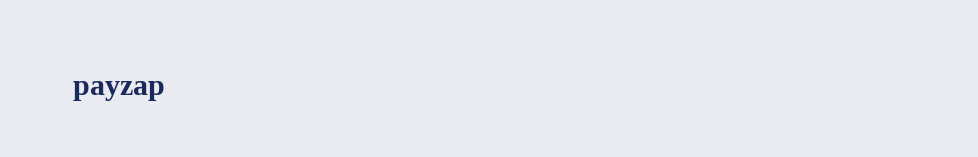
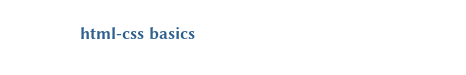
- payzap
+ html-css basics

